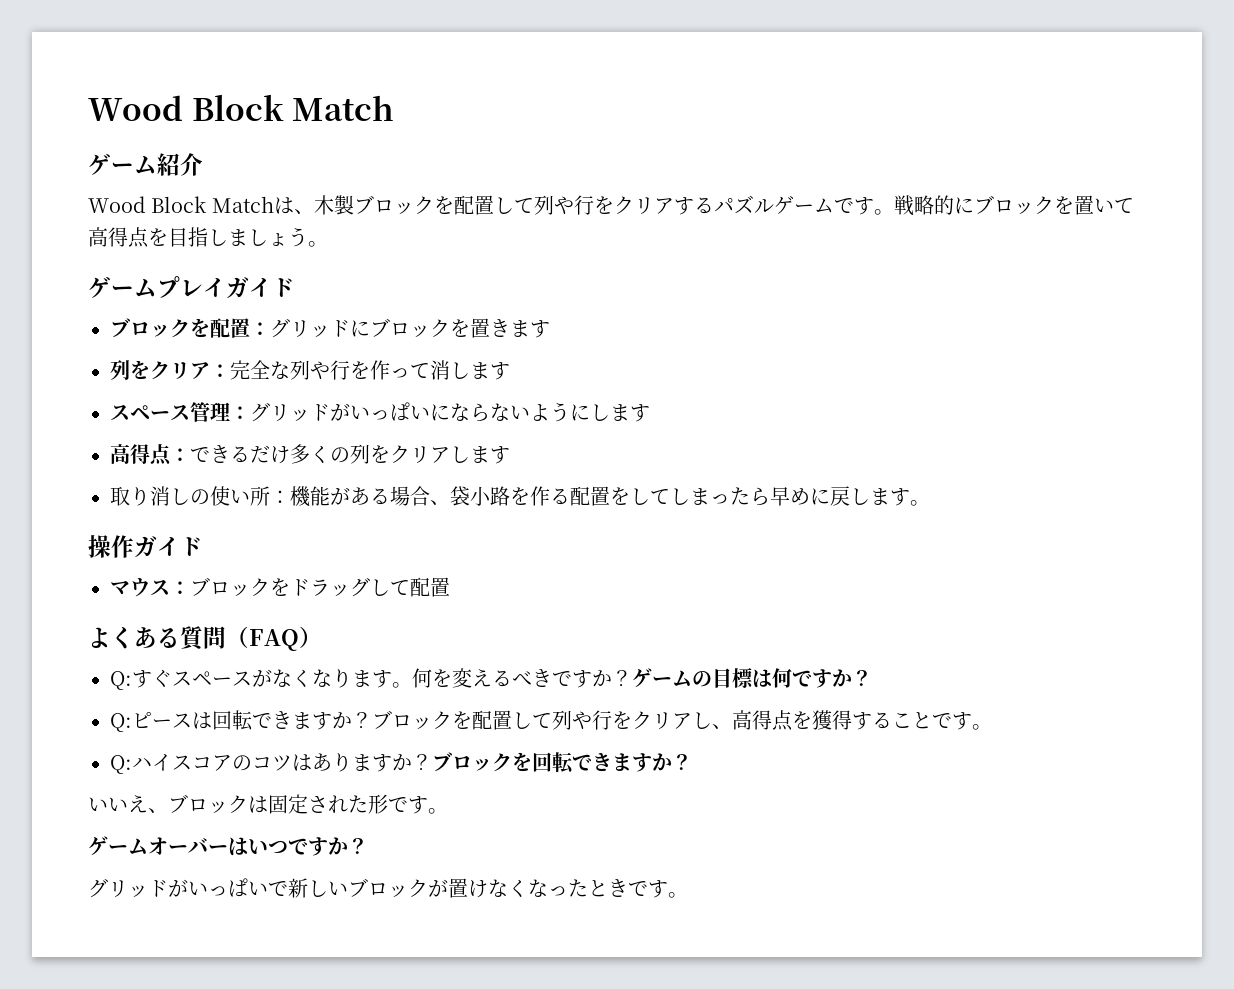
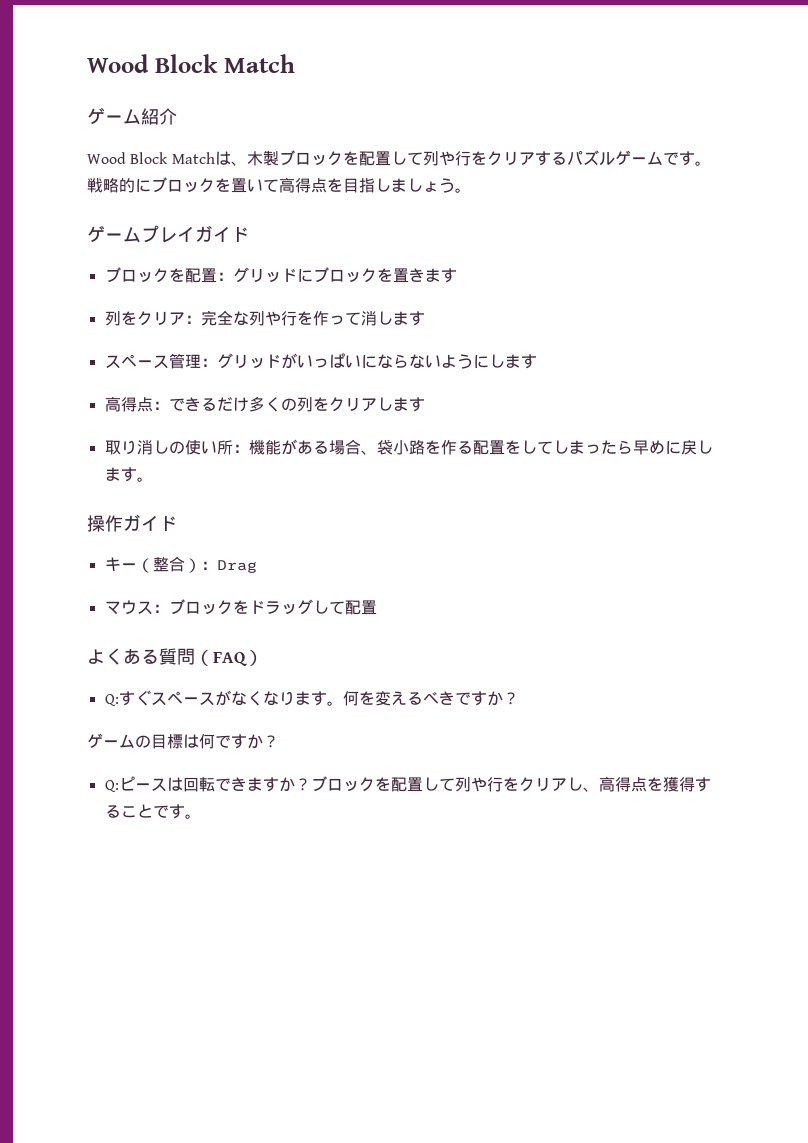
+ キー（整合）：Drag
- 何を変えるべきですか？ゲームの目標は何ですか？
+ 何を変えるべきですか？
+ ゲームの目標は何ですか？
- Q:ハイスコアのコツはありますか？ブロックを回転できますか？
- いいえ、ブロックは固定された形です。
- ゲームオーバーはいつですか？
- グリッドがいっぱいで新しいブロックが置けなくなったときです。

